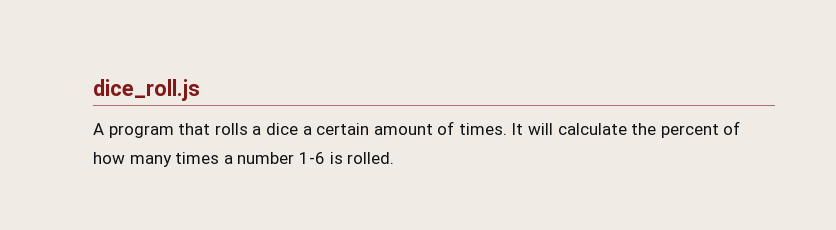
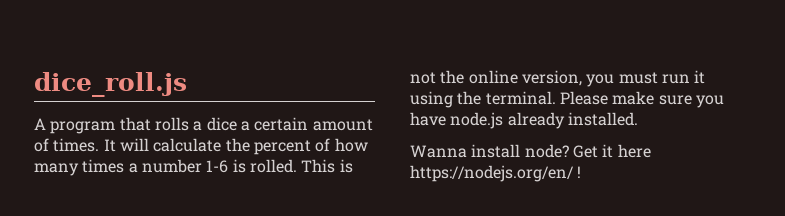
+ This is not the online version, you must run it using the terminal. Please make sure you have node.js already installed.
+ Wanna install node? Get it here https://nodejs.org/en/ !

